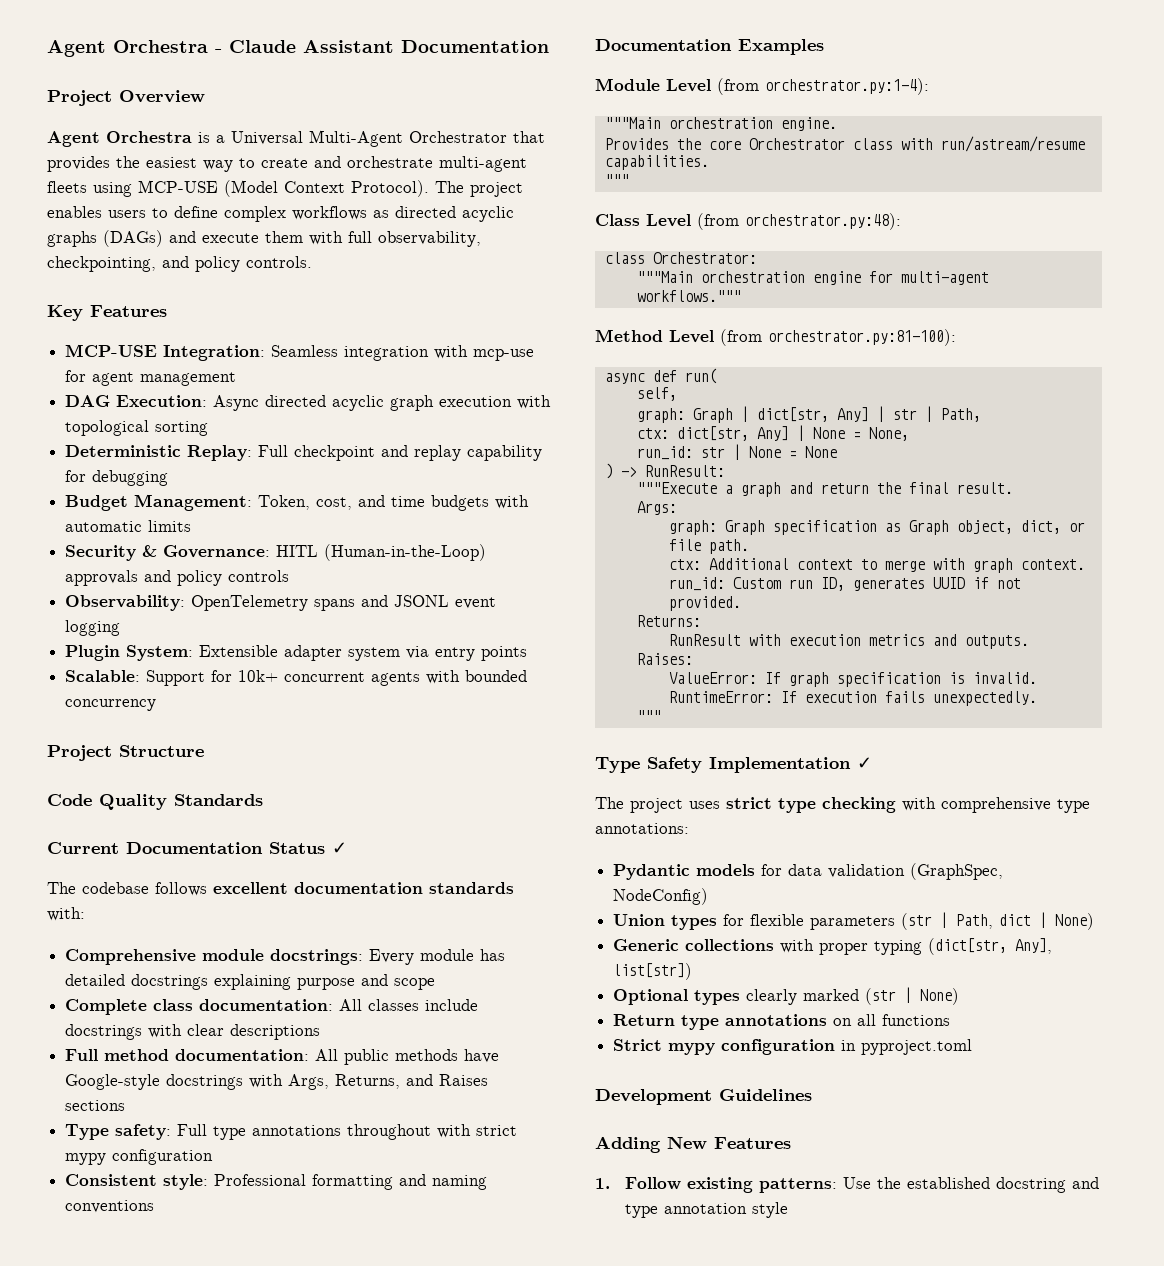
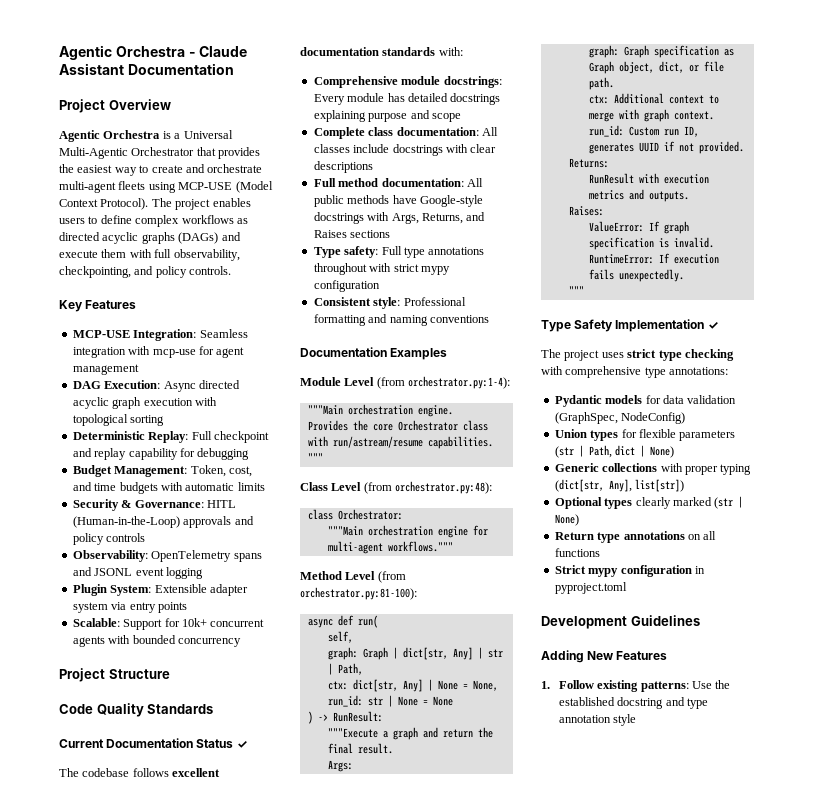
- Agent Orchestra - Claude Assistant Documentation
+ Agentic Orchestra - Claude Assistant Documentation
- Agent Orchestra is a Universal Multi-Agent Orchestrator that provides the easiest way to create and orchestrate multi-agent fleets using MCP-USE (Model Context Protocol).
+ Agentic Orchestra is a Universal Multi-Agentic Orchestrator that provides the easiest way to create and orchestrate multi-agent fleets using MCP-USE (Model Context Protocol).

